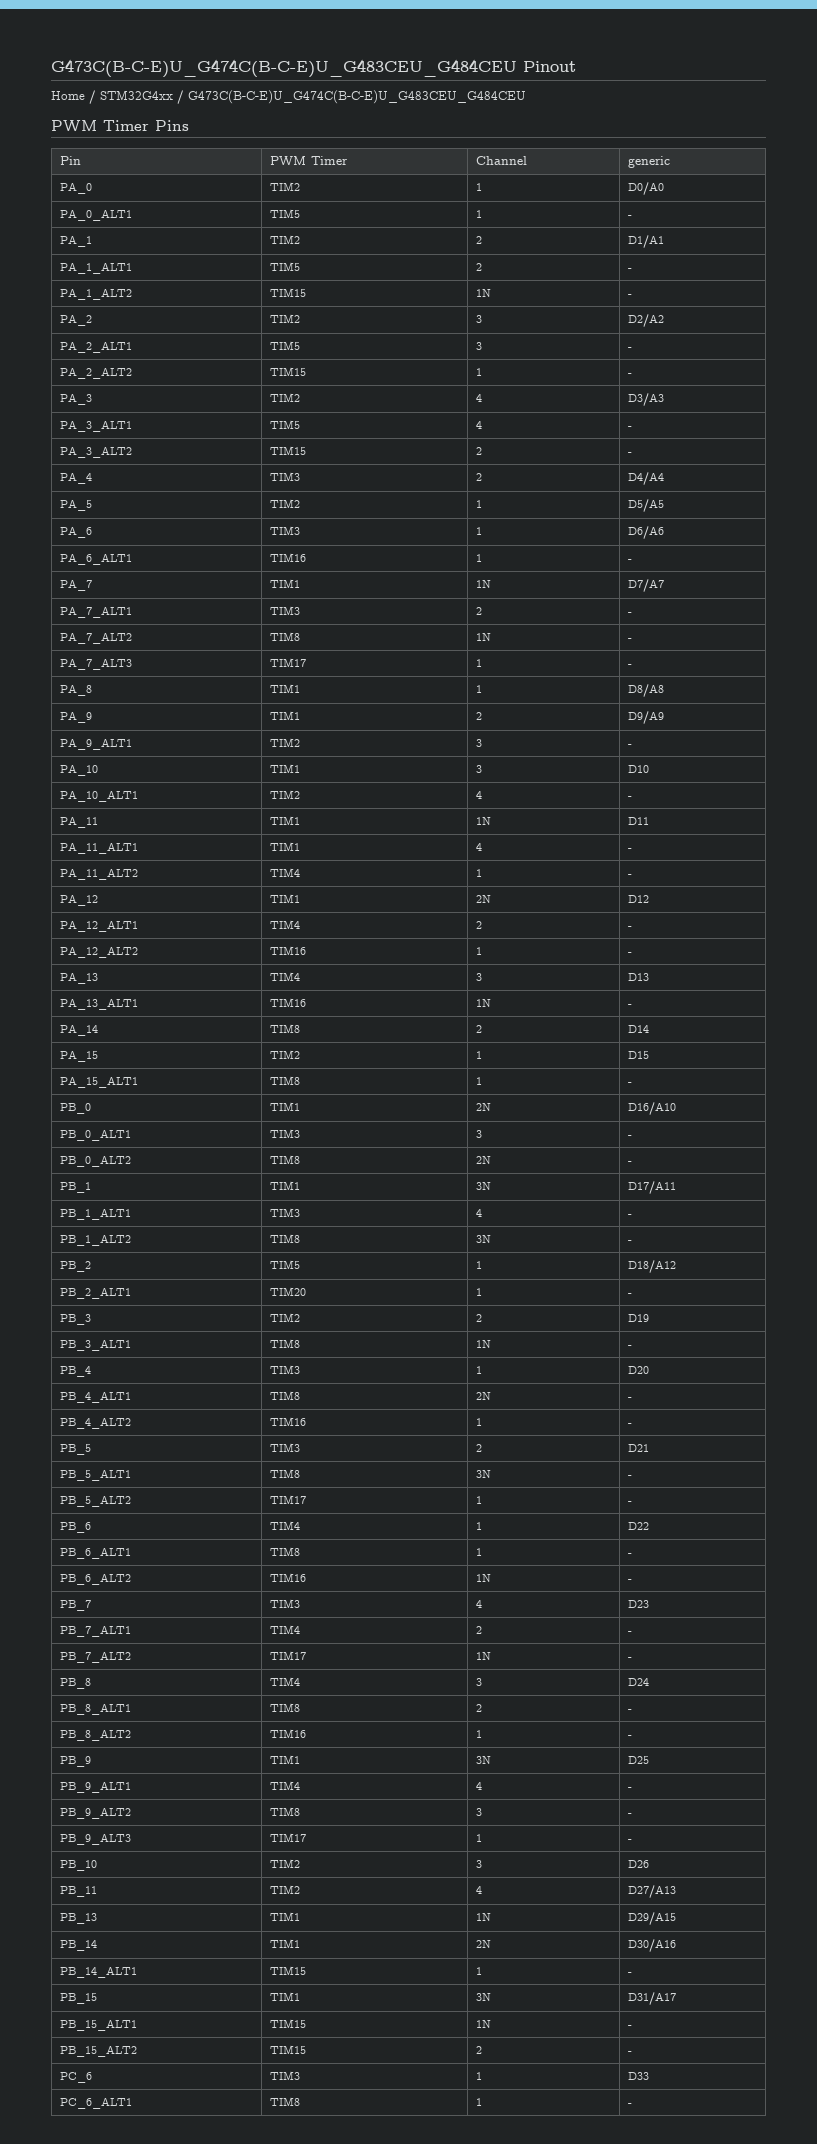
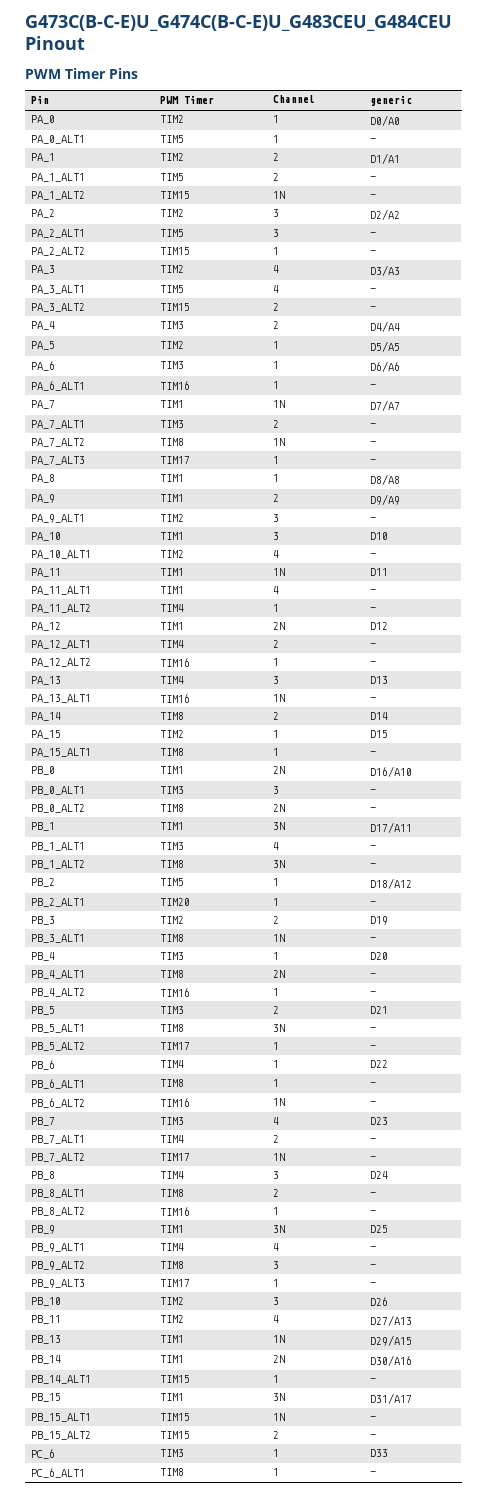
- Home / STM32G4xx / G473C(B-C-E)U_G474C(B-C-E)U_G483CEU_G484CEU

